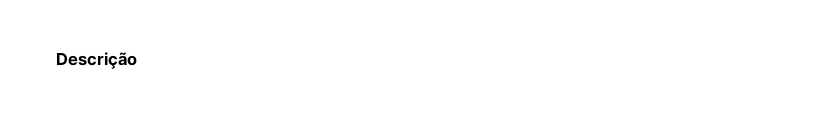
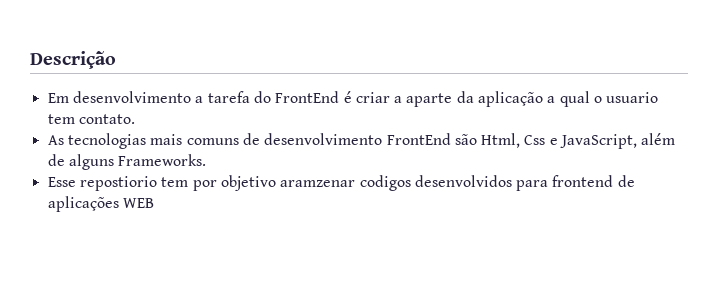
+ Em desenvolvimento a tarefa do FrontEnd é criar a aparte da aplicação a qual o usuario tem contato.
+ As tecnologias mais comuns de desenvolvimento FrontEnd são Html, Css e JavaScript, além de alguns Frameworks.
+ Esse repostiorio tem por objetivo aramzenar codigos desenvolvidos para frontend de aplicações WEB

